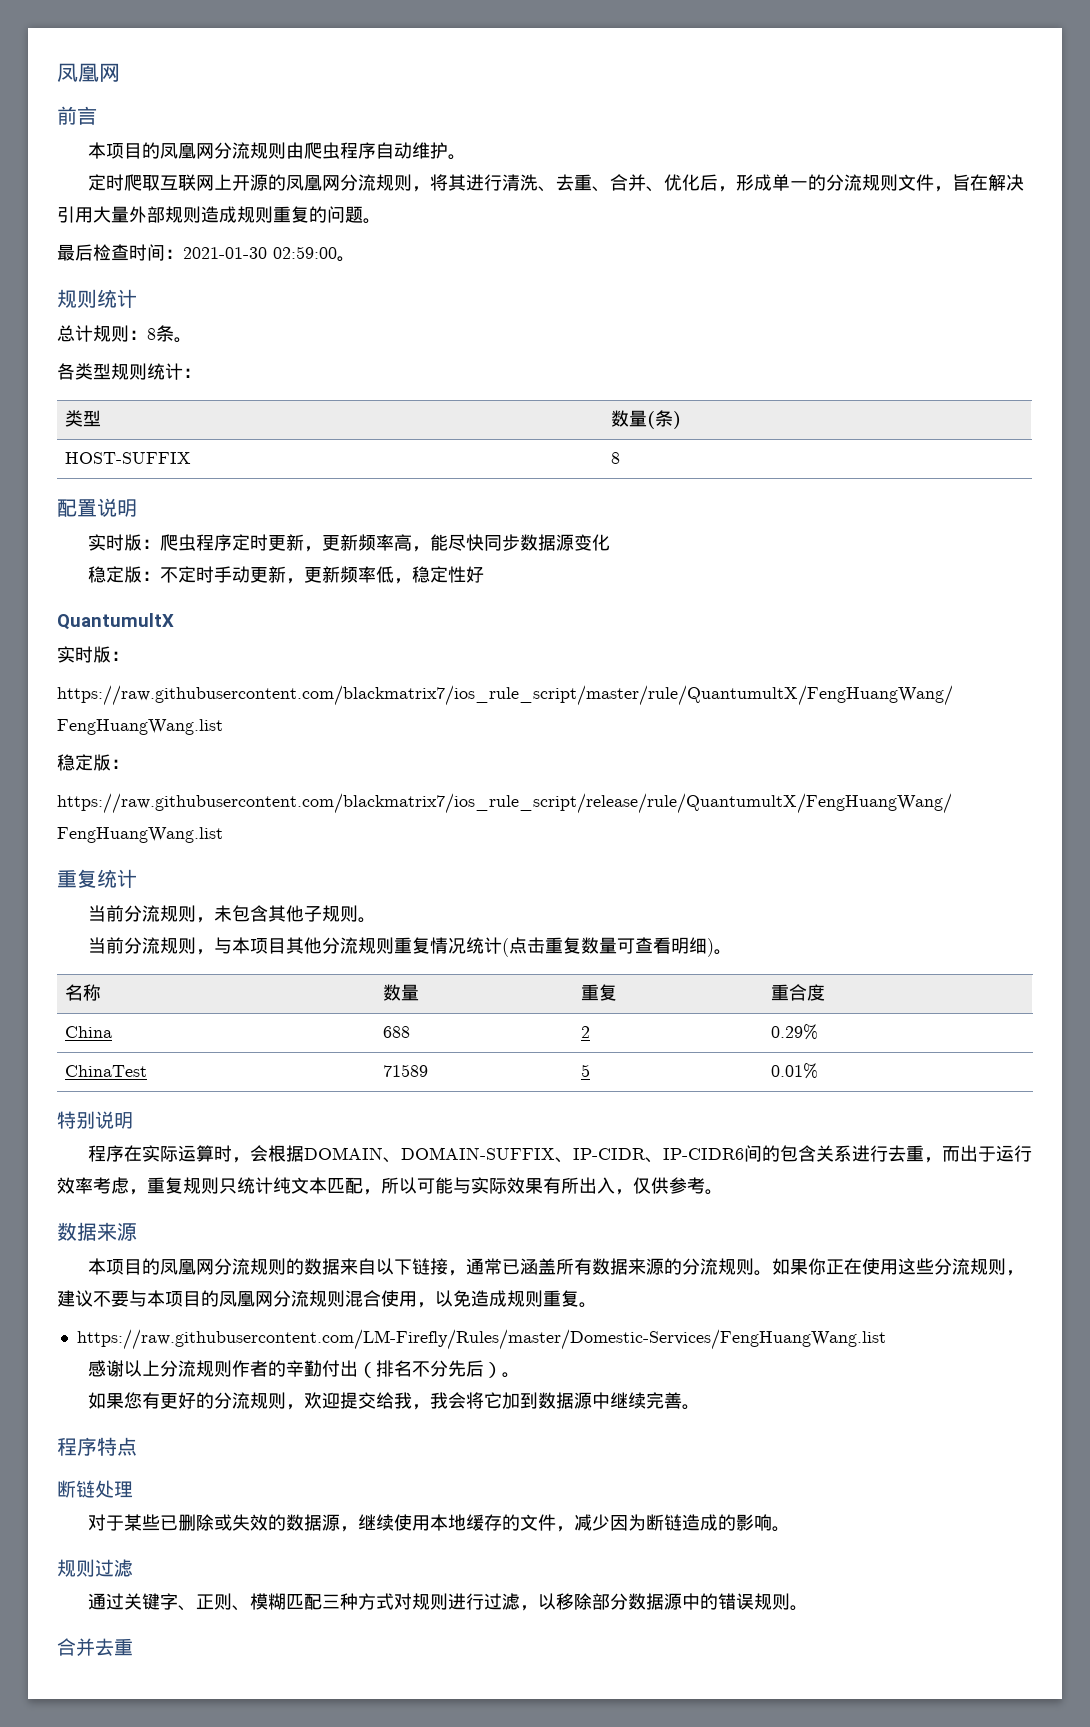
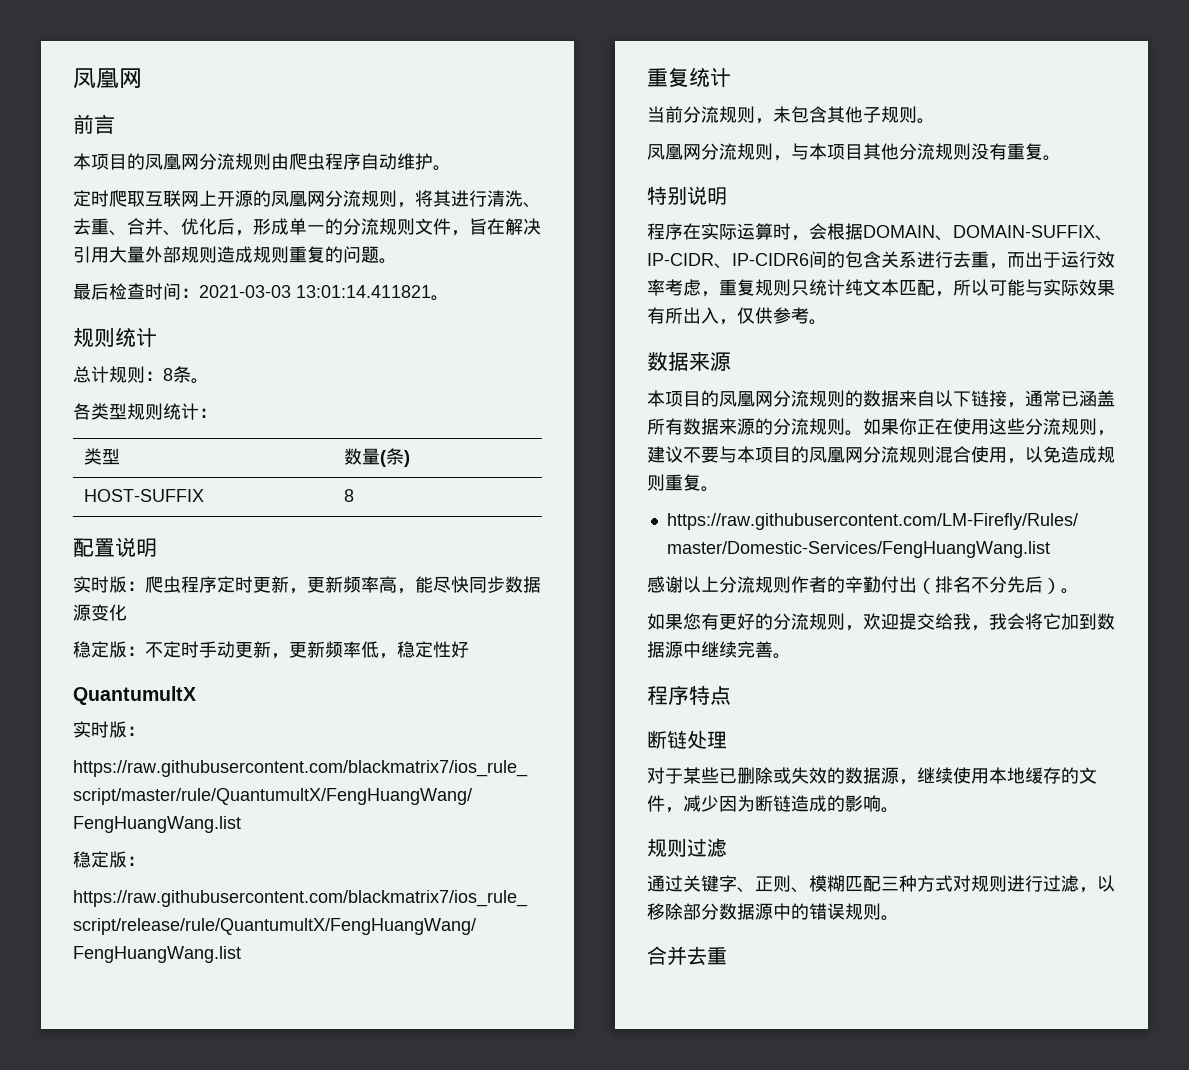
- 最后检查时间：2021-01-30 02:59:00。
+ 最后检查时间：2021-03-03 13:01:14.411821。
- 当前分流规则，与本项目其他分流规则重复情况统计(点击重复数量可查看明细)。
- 名称 | 数量 | 重复 | 重合度
- China | 688 | 2 | 0.29%
- ChinaTest | 71589 | 5 | 0.01%
+ 凤凰网分流规则，与本项目其他分流规则没有重复。

